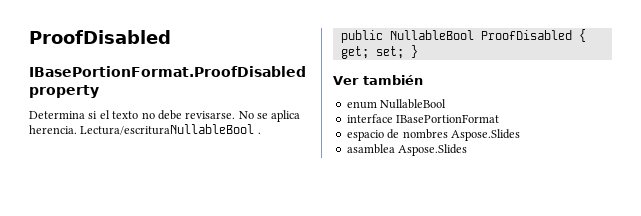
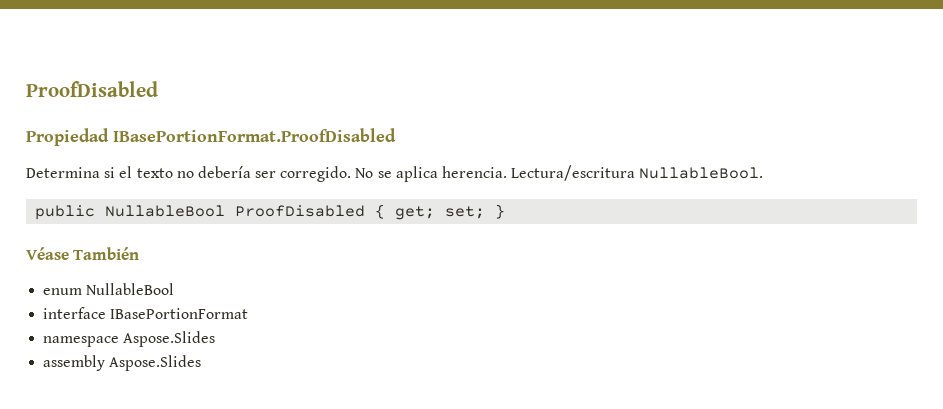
- IBasePortionFormat.ProofDisabled property
+ Propiedad IBasePortionFormat.ProofDisabled
- Determina si el texto no debe revisarse.
+ Determina si el texto no debería ser corregido.
- Lectura/escrituraNullableBool .
+ Lectura/escritura NullableBool.
- Ver también
+ Véase También
- espacio de nombres Aspose.Slides
+ namespace Aspose.Slides
- asamblea Aspose.Slides
+ assembly Aspose.Slides

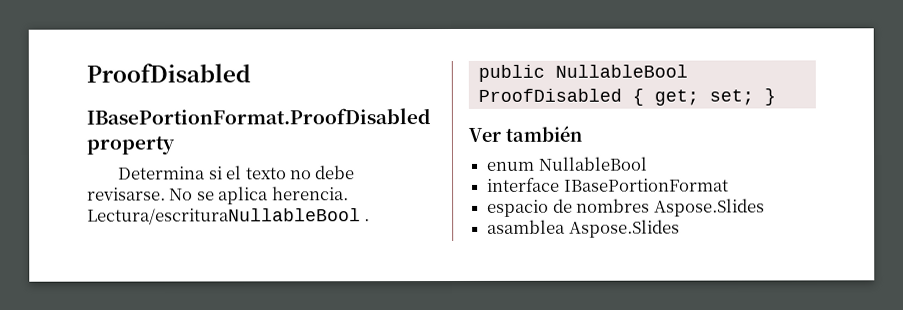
- Propiedad IBasePortionFormat.ProofDisabled
+ IBasePortionFormat.ProofDisabled property
- Determina si el texto no debería ser corregido.
+ Determina si el texto no debe revisarse.
- Lectura/escritura NullableBool.
+ Lectura/escrituraNullableBool .
- Véase También
+ Ver también
- namespace Aspose.Slides
+ espacio de nombres Aspose.Slides
- assembly Aspose.Slides
+ asamblea Aspose.Slides

